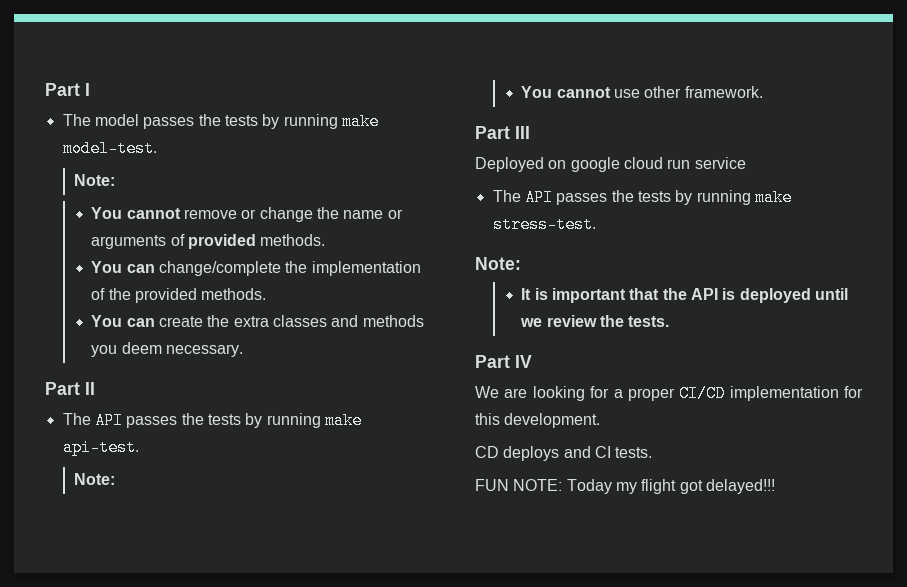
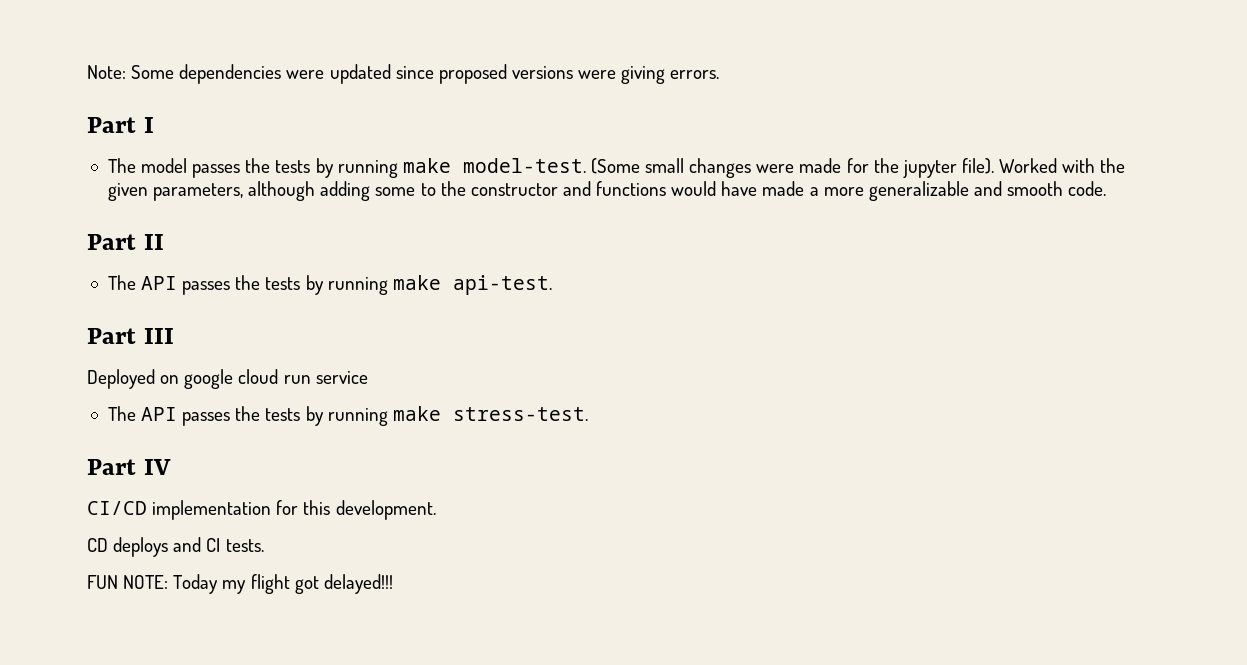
+ Note: Some dependencies were updated since proposed versions were giving errors.
- The model passes the tests by running make model-test.
- Note:
- You cannot remove or change the name or arguments of provided methods.
- You can change/complete the implementation of the provided methods.
- You can create the extra classes and methods you deem necessary.
+ The model passes the tests by running make model-test. (Some small changes were made for the jupyter file). Worked with the given parameters, although adding some to the constructor and functions would have made a more generalizable and smooth code.
  The API passes the tests by running make api-test.
- Note:
- You cannot use other framework.
  The API passes the tests by running make stress-test.
- Note:
- It is important that the API is deployed until we review the tests.
  Part IV
- We are looking for a proper CI/CD implementation for this development.
+ CI/CD implementation for this development.

